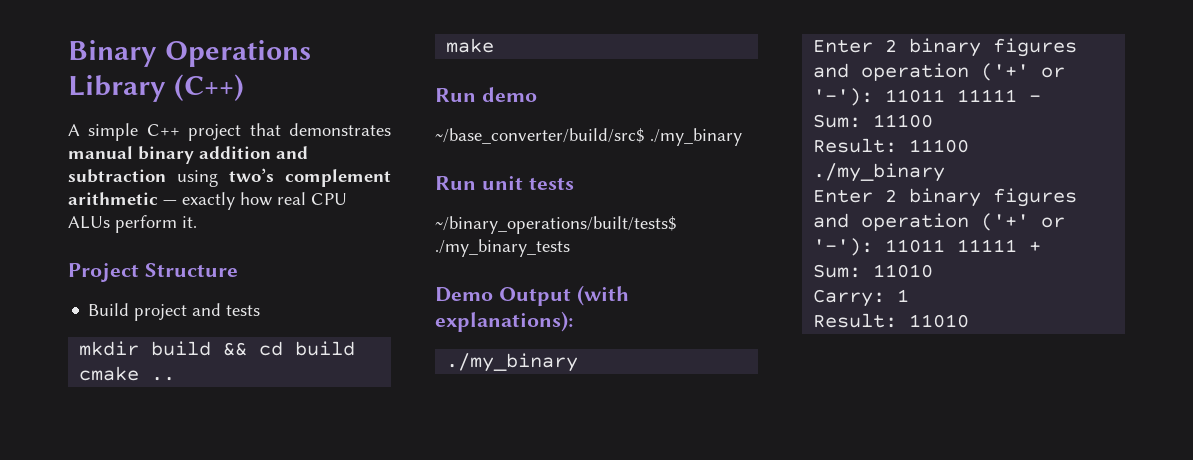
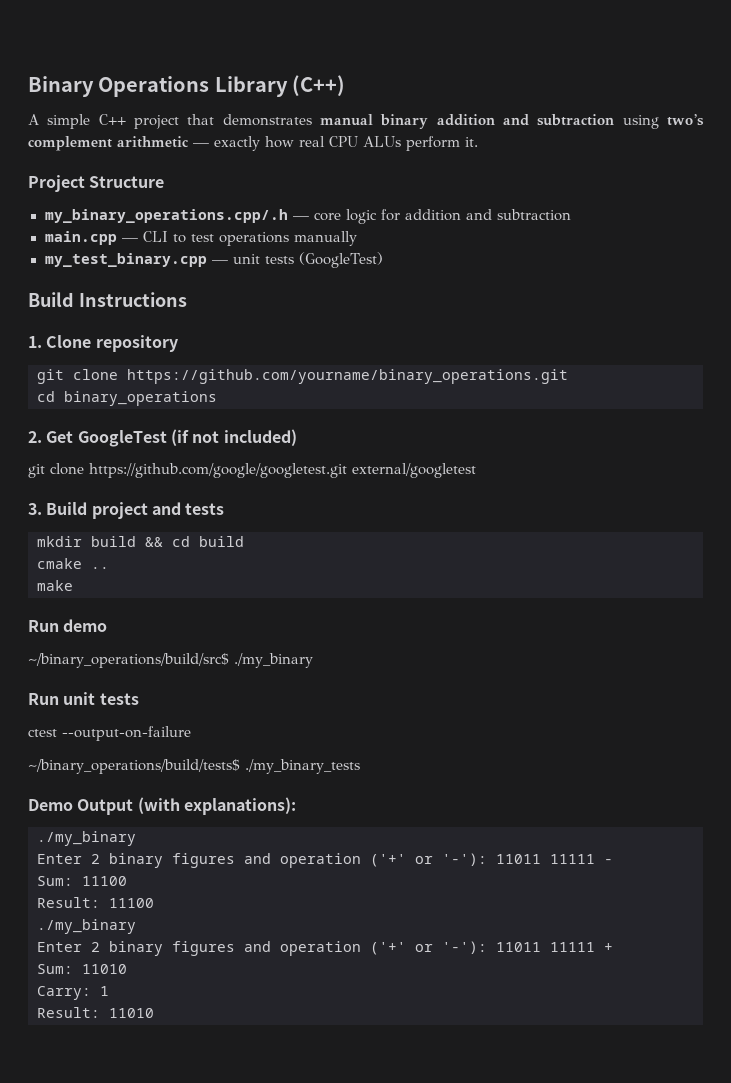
- Build project and tests
+ my_binary_operations.cpp/.h — core logic for addition and subtraction
+ main.cpp — CLI to test operations manually
+ my_test_binary.cpp — unit tests (GoogleTest)
+ Build Instructions
+ 1. Clone repository
+ git clone https://github.com/yourname/binary_operations.git
+ cd binary_operations
+ 2. Get GoogleTest (if not included)
+ git clone https://github.com/google/googletest.git external/googletest
+ 3. Build project and tests
- ~/base_converter/build/src$ ./my_binary
+ ~/binary_operations/build/src$ ./my_binary
- ~/binary_operations/built/tests$ ./my_binary_tests
+ ctest --output-on-failure
+ ~/binary_operations/build/tests$ ./my_binary_tests

